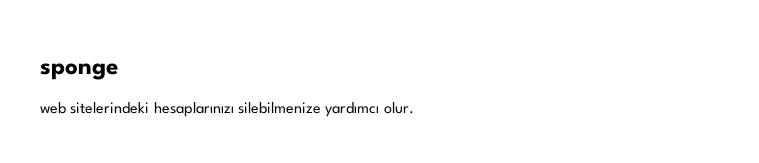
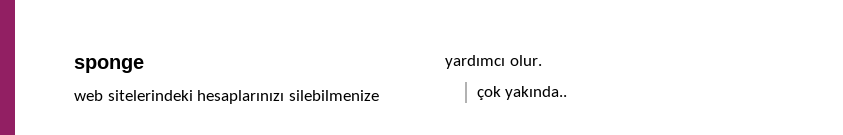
+ çok yakında..

